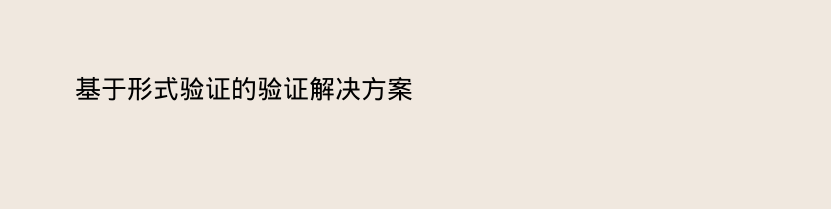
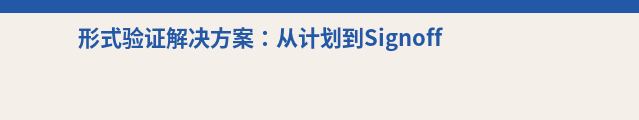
- 基于形式验证的验证解决方案
+ 形式验证解决方案：从计划到Signoff

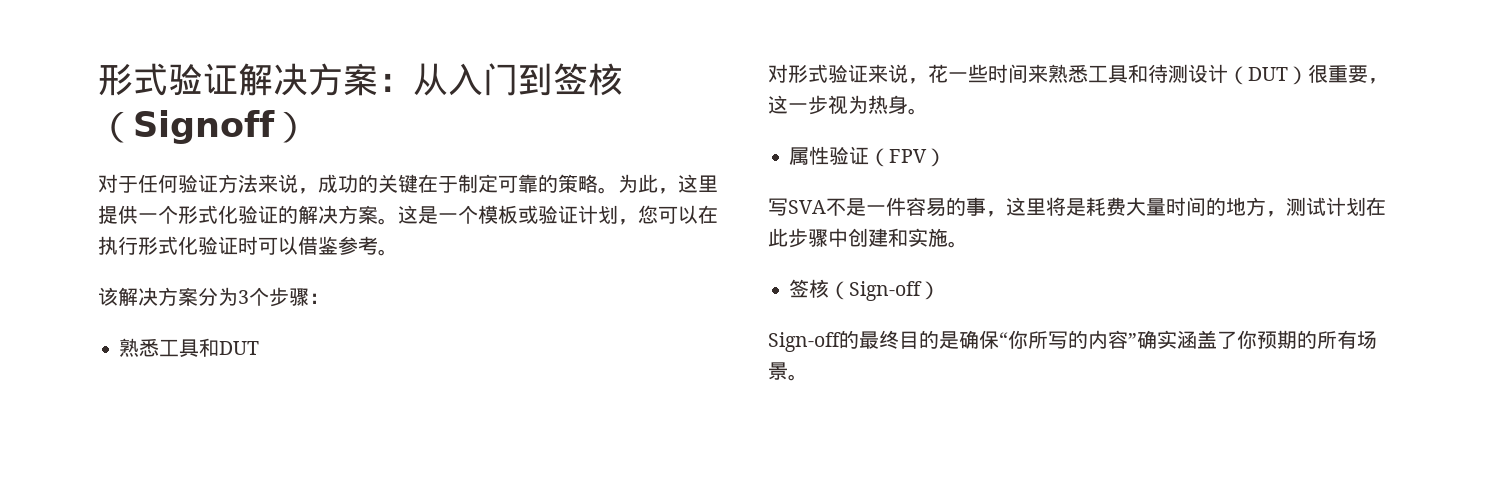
- 形式验证解决方案：从计划到Signoff
+ 形式验证解决方案：从入门到签核（Signoff）
+ 对于任何验证方法来说，成功的关键在于制定可靠的策略。为此，这里提供一个形式化验证的解决方案。这是一个模板或验证计划，您可以在执行形式化验证时可以借鉴参考。
+ 该解决方案分为3个步骤：
+ 熟悉工具和DUT
+ 对形式验证来说，花一些时间来熟悉工具和待测设计（DUT）很重要，这一步视为热身。
+ 属性验证（FPV）
+ 写SVA不是一件容易的事，这里将是耗费大量时间的地方，测试计划在此步骤中创建和实施。
+ 签核（Sign-off）
+ Sign-off的最终目的是确保“你所写的内容”确实涵盖了你预期的所有场景。

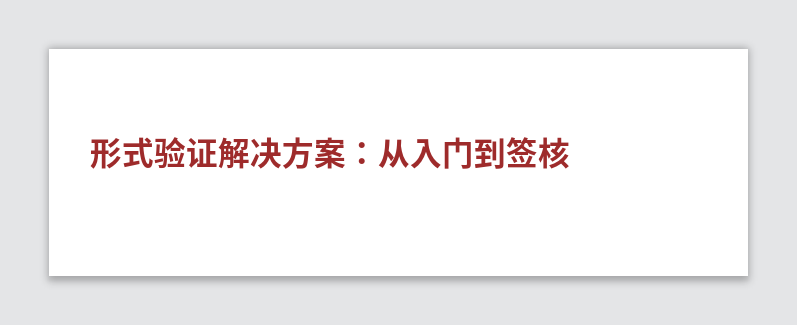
- 形式验证解决方案：从入门到签核（Signoff）
- 对于任何验证方法来说，成功的关键在于制定可靠的策略。为此，这里提供一个形式化验证的解决方案。这是一个模板或验证计划，您可以在执行形式化验证时可以借鉴参考。
- 该解决方案分为3个步骤：
- 熟悉工具和DUT
- 对形式验证来说，花一些时间来熟悉工具和待测设计（DUT）很重要，这一步视为热身。
- 属性验证（FPV）
- 写SVA不是一件容易的事，这里将是耗费大量时间的地方，测试计划在此步骤中创建和实施。
- 签核（Sign-off）
- Sign-off的最终目的是确保“你所写的内容”确实涵盖了你预期的所有场景。
+ 形式验证解决方案：从入门到签核

